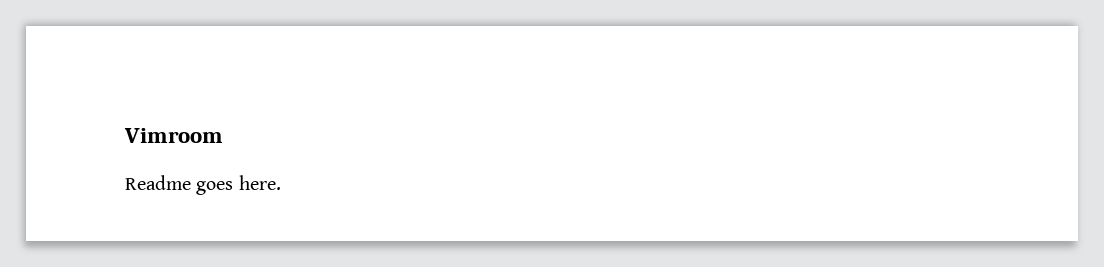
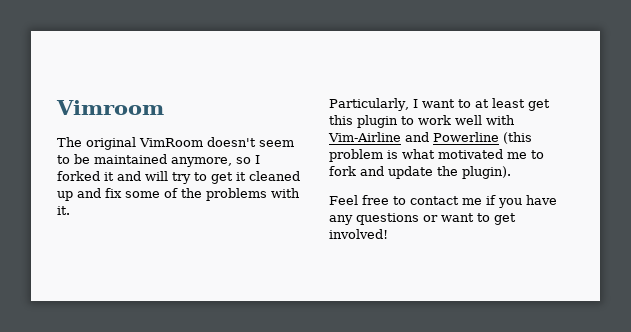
- Readme goes here.
+ The original VimRoom doesn't seem to be maintained anymore, so I forked it and will try to get it cleaned up and fix some of the problems with it.
+ Particularly, I want to at least get this plugin to work well with Vim-Airline and Powerline (this problem is what motivated me to fork and update the plugin).
+ Feel free to contact me if you have any questions or want to get involved!

